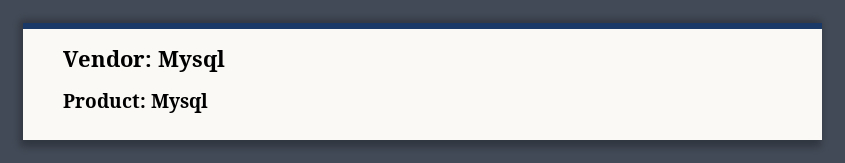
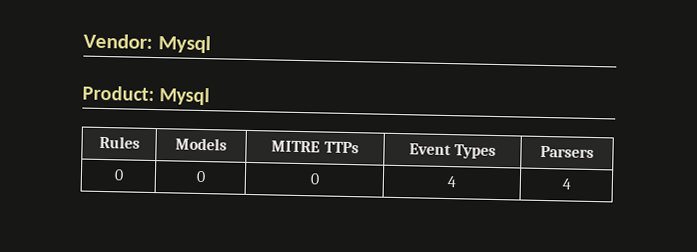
+ Rules | Models | MITRE TTPs | Event Types | Parsers
+ 0 | 0 | 0 | 4 | 4

